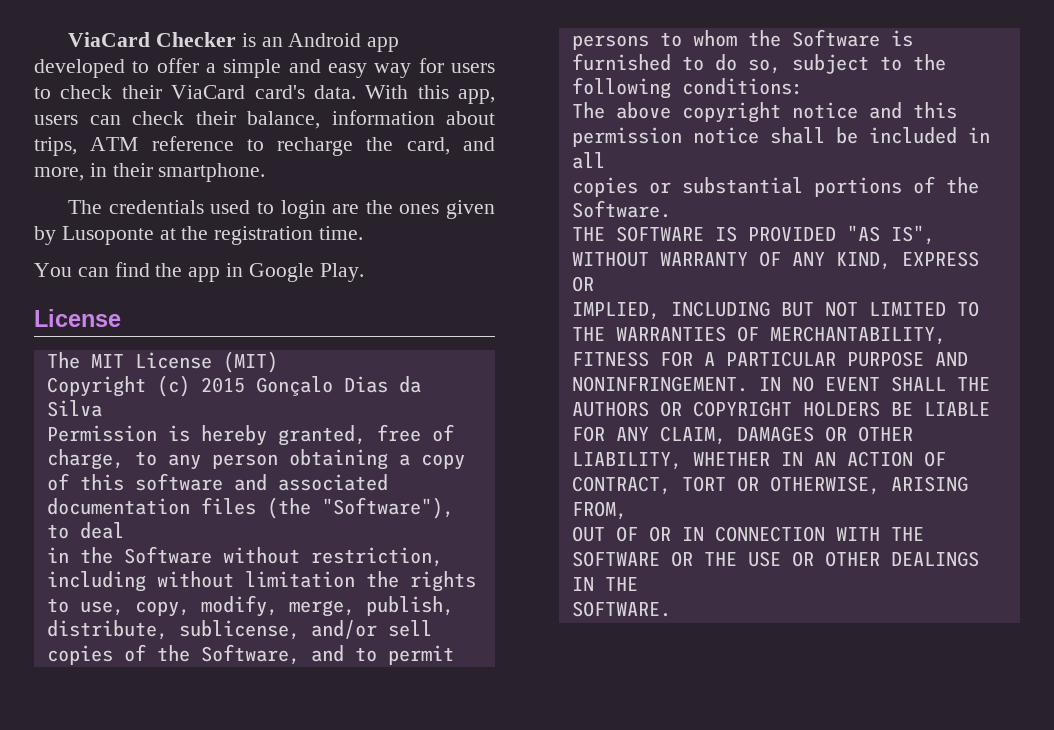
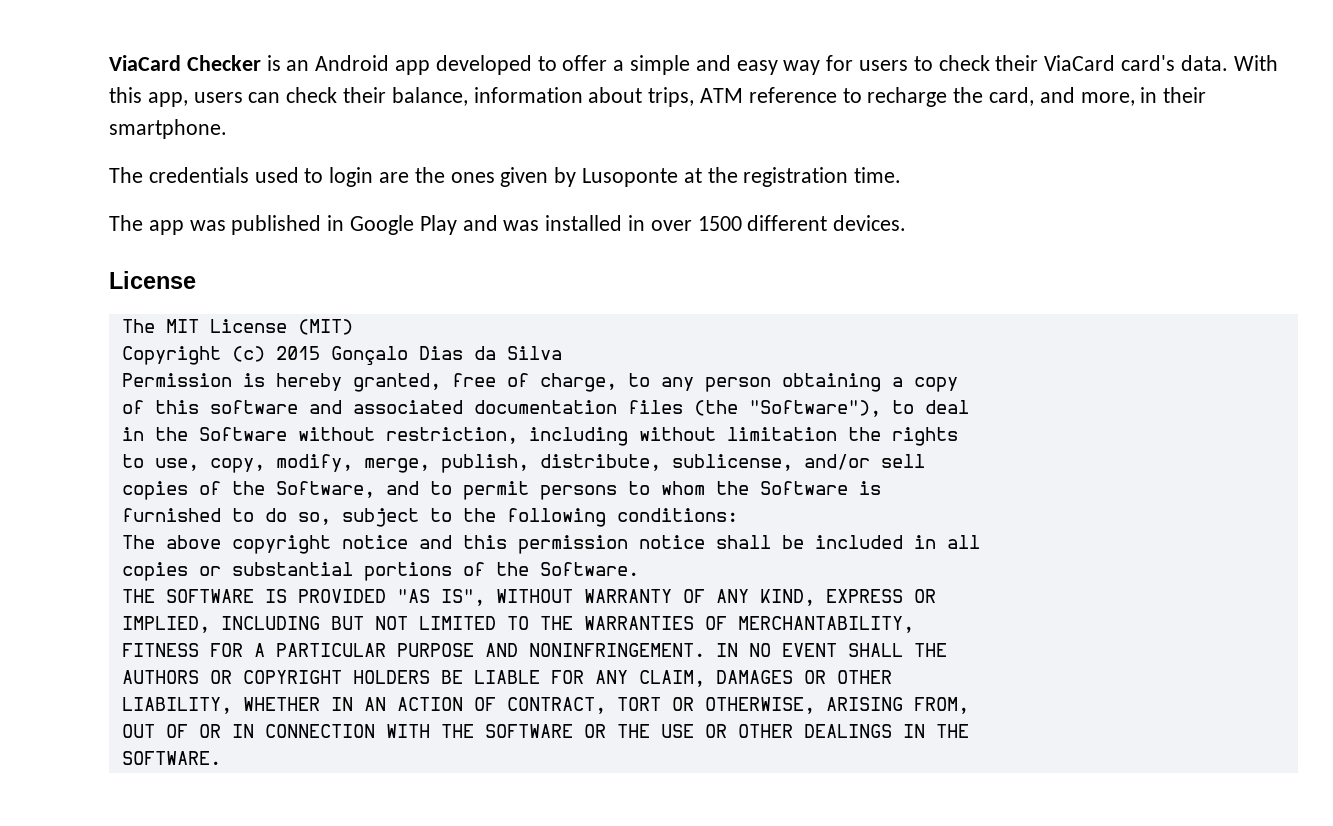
- You can find the app in Google Play.
+ The app was published in Google Play and was installed in over 1500 different devices.

